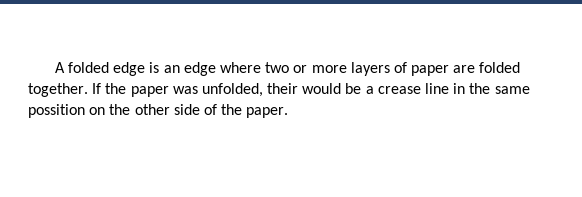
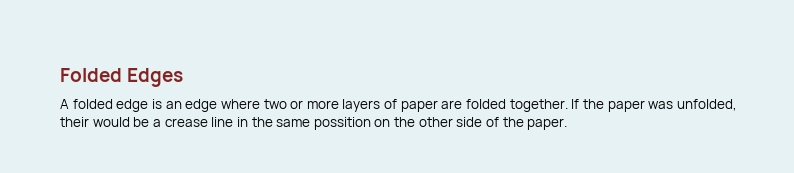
+ Folded Edges

